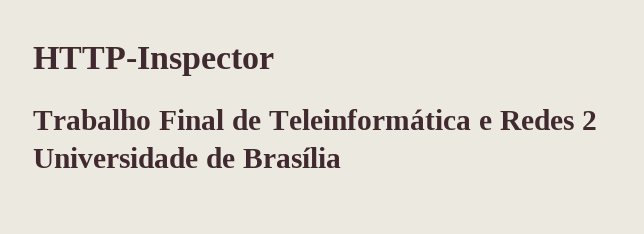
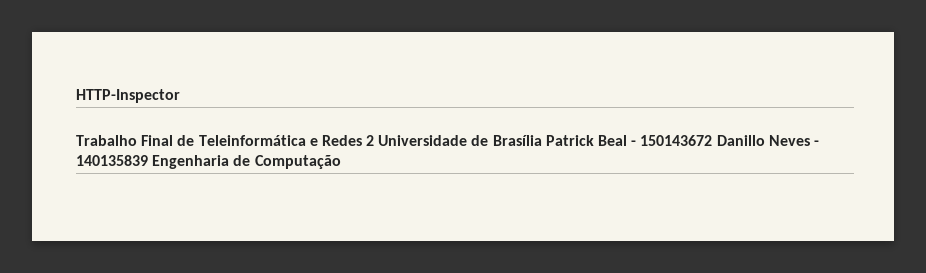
- Trabalho Final de Teleinformática e Redes 2 Universidade de Brasília
+ Trabalho Final de Teleinformática e Redes 2 Universidade de Brasília Patrick Beal - 150143672 Danillo Neves - 140135839 Engenharia de Computação

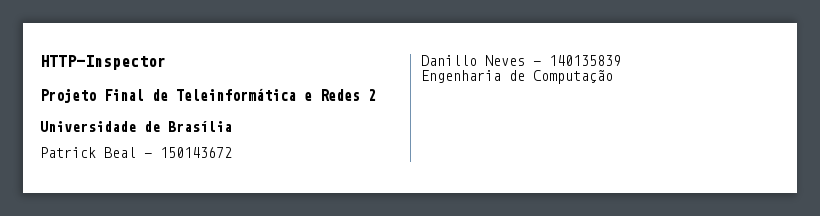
- Trabalho Final de Teleinformática e Redes 2 Universidade de Brasília Patrick Beal - 150143672 Danillo Neves - 140135839 Engenharia de Computação
+ Projeto Final de Teleinformática e Redes 2
+ Universidade de Brasília
+ Patrick Beal - 150143672
+ Danillo Neves - 140135839
+ Engenharia de Computação

